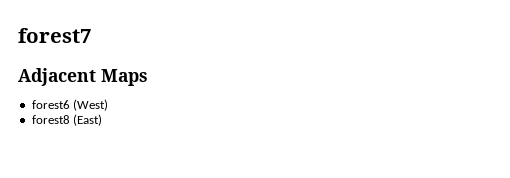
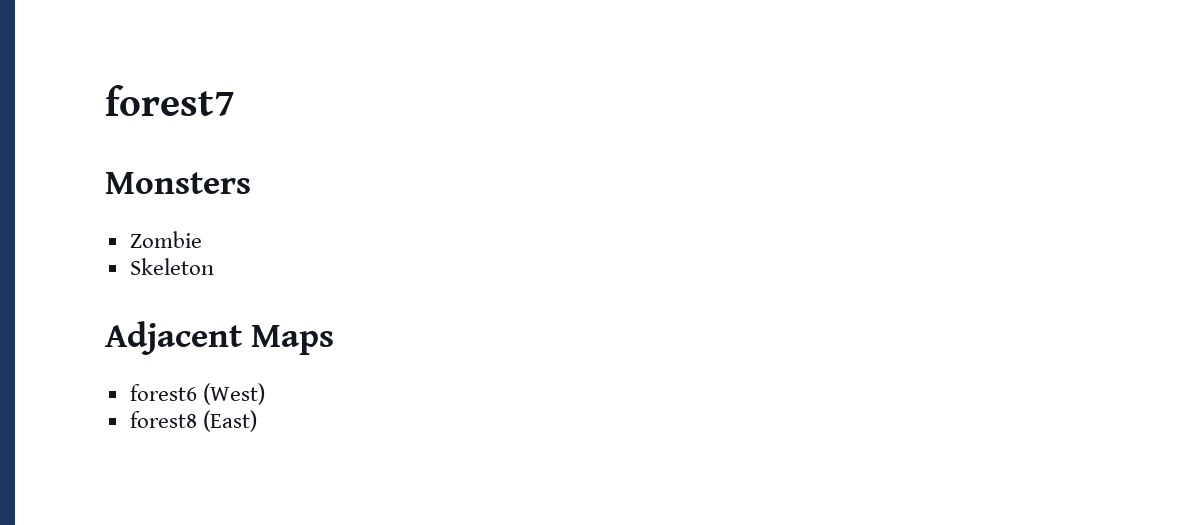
+ Monsters
+ Zombie
+ Skeleton

